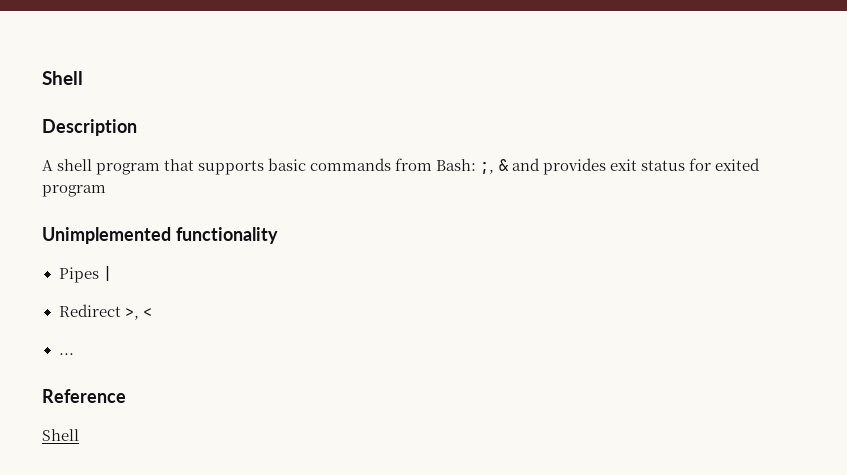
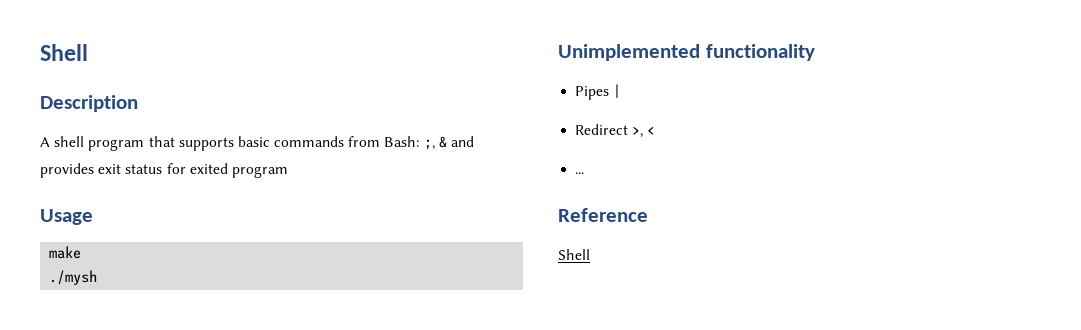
+ Usage
+ make
+ ./mysh

